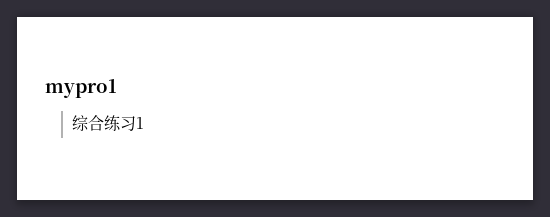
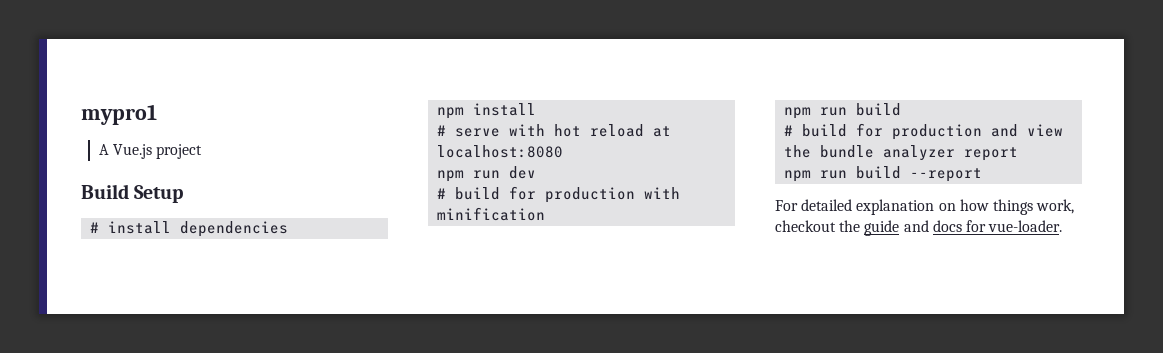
- 综合练习1
+ A Vue.js project
+ Build Setup
+ # install dependencies
+ npm install
+ # serve with hot reload at localhost:8080
+ npm run dev
+ # build for production with minification
+ npm run build
+ # build for production and view the bundle analyzer report
+ npm run build --report
+ For detailed explanation on how things work, checkout the guide and docs for vue-loader.

